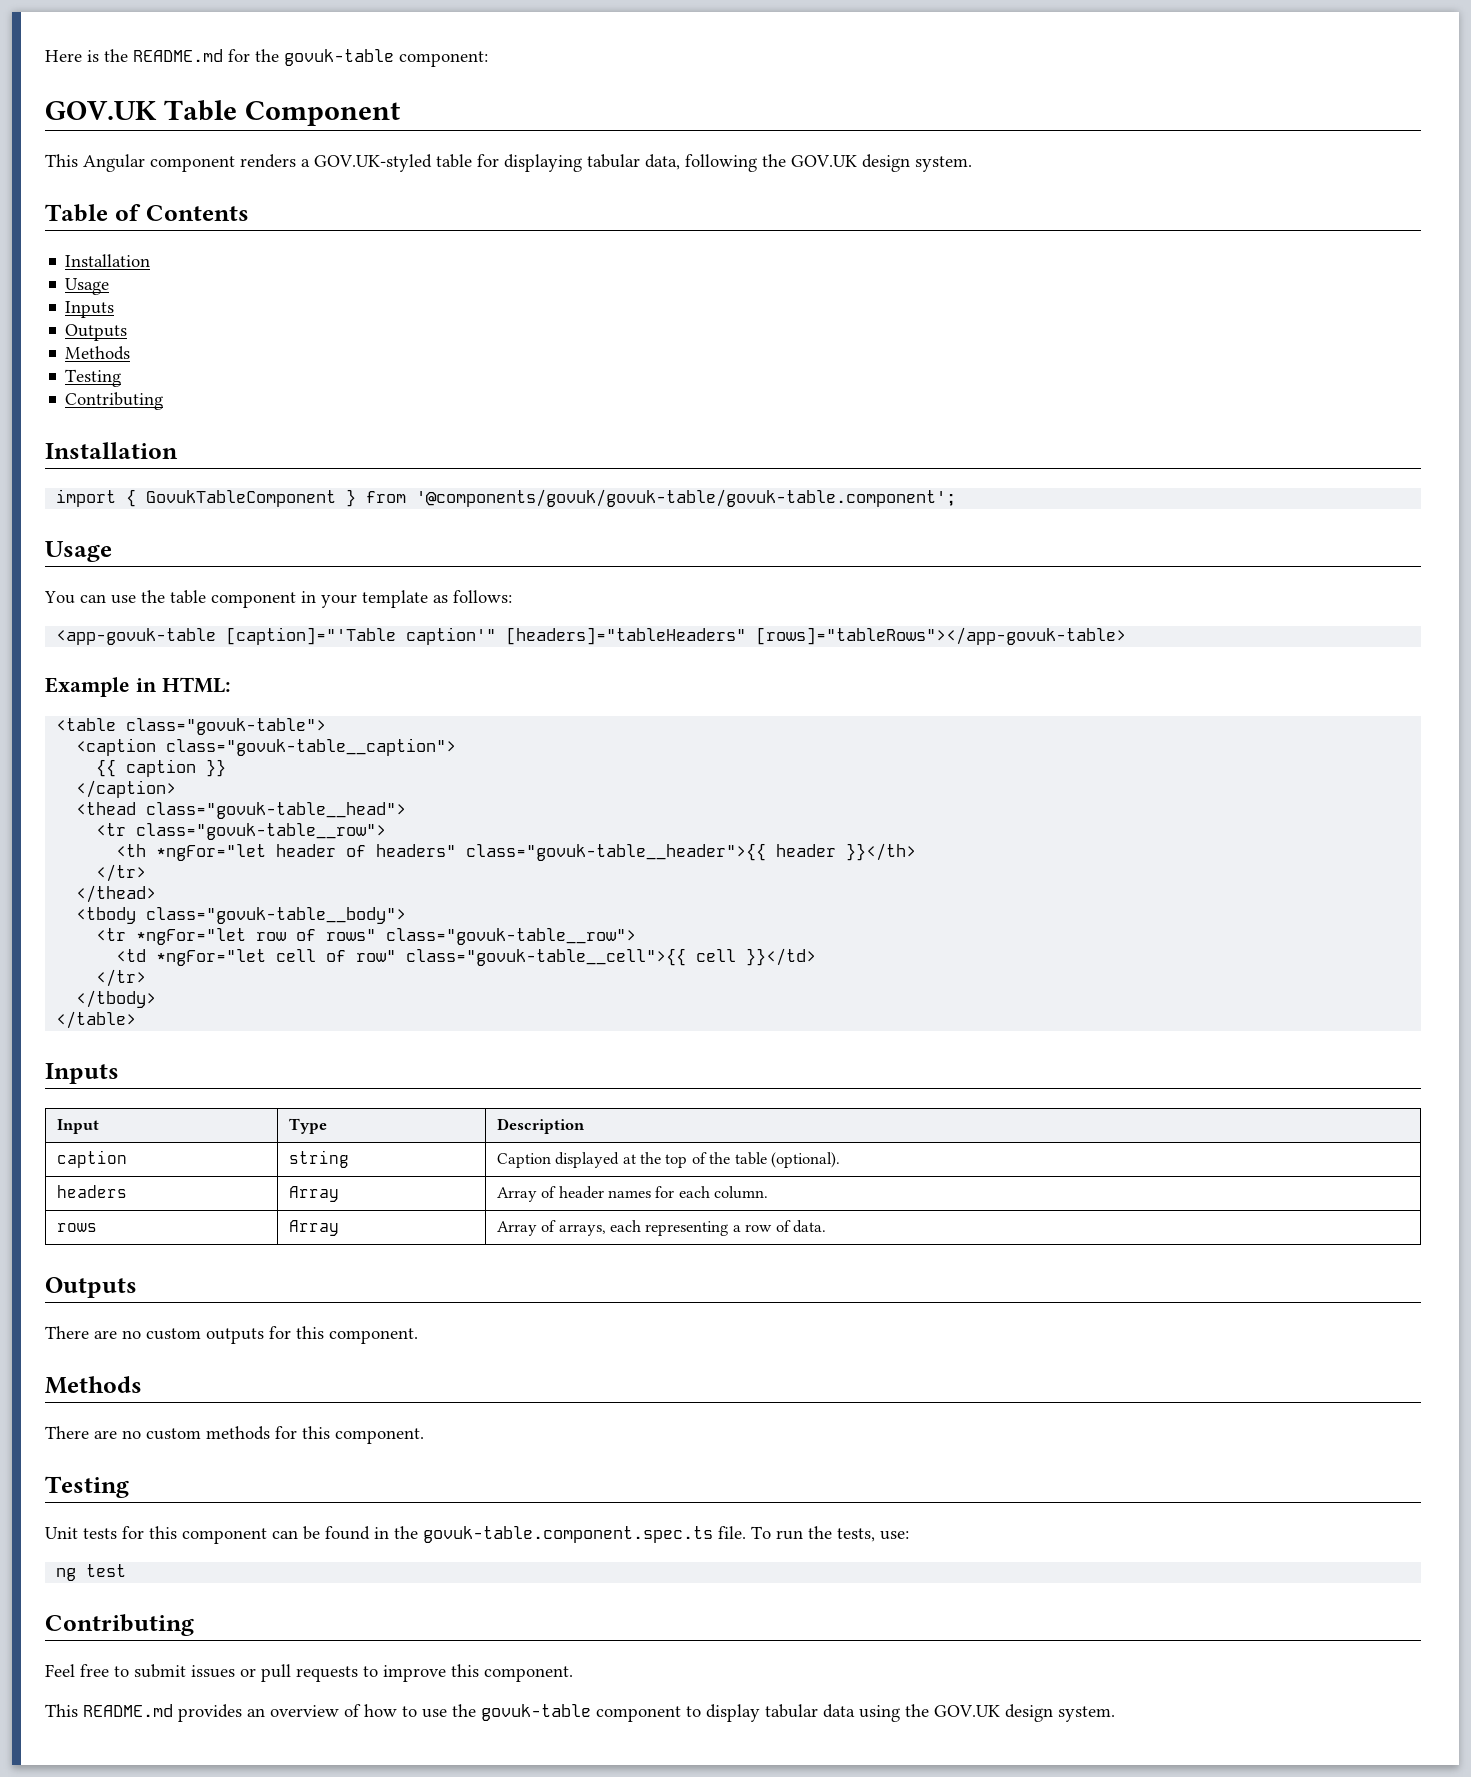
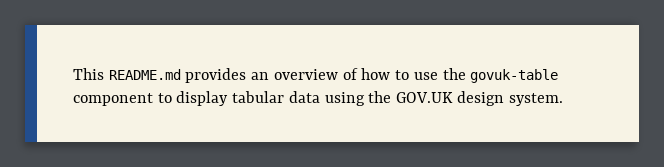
- Here is the README.md for the govuk-table component:
- GOV.UK Table Component
- This Angular component renders a GOV.UK-styled table for displaying tabular data, following the GOV.UK design system.
- Table of Contents
- Installation
- Usage
- Inputs
- Outputs
- Methods
- Testing
- Contributing
- Installation
- import { GovukTableComponent } from '@components/govuk/govuk-table/govuk-table.component';
- Usage
- You can use the table component in your template as follows:
- <app-govuk-table [caption]="'Table caption'" [headers]="tableHeaders" [rows]="tableRows"></app-govuk-table>
- Example in HTML:
- <table class="govuk-table">
- <caption class="govuk-table__caption">
- {{ caption }}
- </caption>
- <thead class="govuk-table__head">
- <tr class="govuk-table__row">
- <th *ngFor="let header of headers" class="govuk-table__header">{{ header }}</th>
- </tr>
- </thead>
- <tbody class="govuk-table__body">
- <tr *ngFor="let row of rows" class="govuk-table__row">
- <td *ngFor="let cell of row" class="govuk-table__cell">{{ cell }}</td>
- </tr>
- </tbody>
- </table>
- Inputs
- Input | Type | Description
- caption | string | Caption displayed at the top of the table (optional).
- headers | Array | Array of header names for each column.
- rows | Array | Array of arrays, each representing a row of data.
- Outputs
- There are no custom outputs for this component.
- Methods
- There are no custom methods for this component.
- Testing
- Unit tests for this component can be found in the govuk-table.component.spec.ts file. To run the tests, use:
- ng test
- Contributing
- Feel free to submit issues or pull requests to improve this component.

